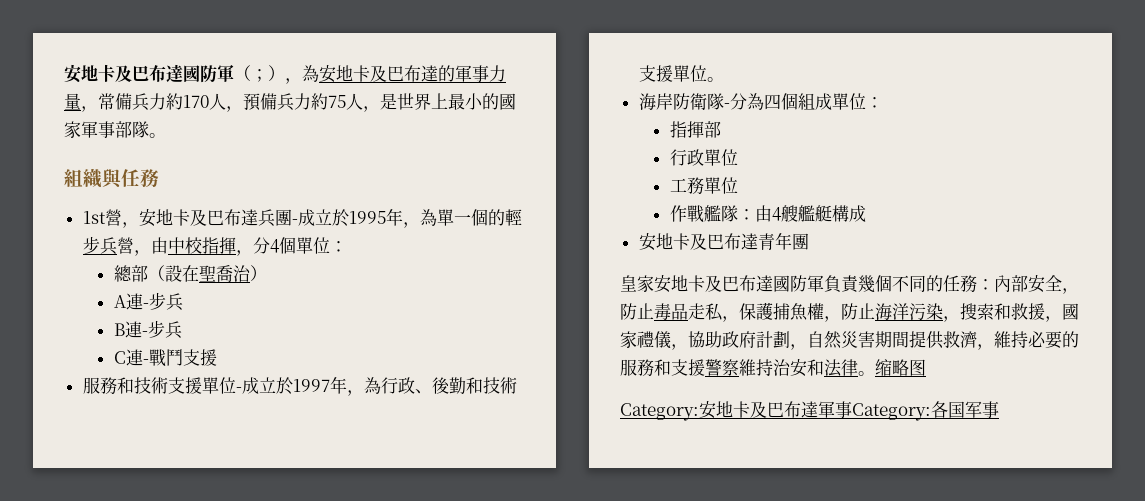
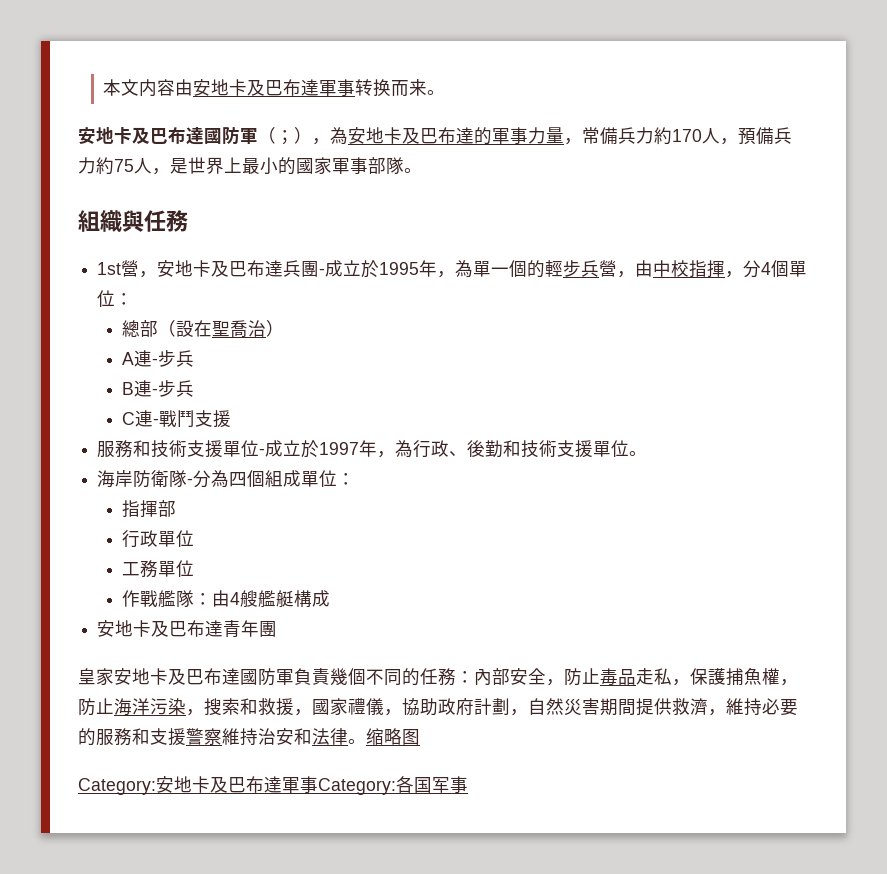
+ 本文内容由安地卡及巴布達軍事转换而来。

